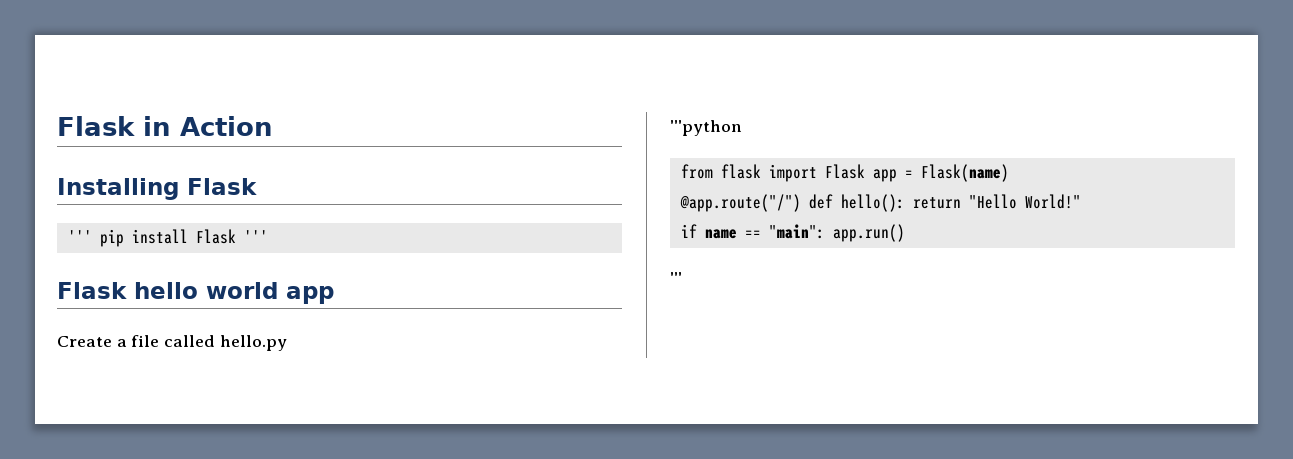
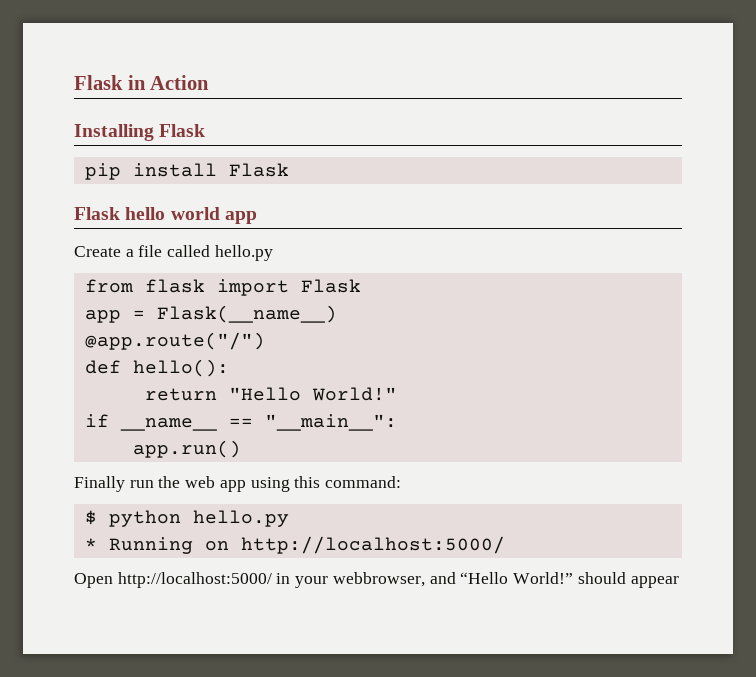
- ''' pip install Flask '''
+ pip install Flask
- '''python
- from flask import Flask app = Flask(name)
+ from flask import Flask
+ app = Flask(__name__)
- @app.route("/") def hello(): return "Hello World!"
+ @app.route("/")
+ def hello():
+ return "Hello World!"
- if name == "main": app.run()
- '''
+ if __name__ == "__main__":
+ app.run()
+ Finally run the web app using this command:
+ $ python hello.py
+ * Running on http://localhost:5000/
+ Open http://localhost:5000/ in your webbrowser, and “Hello World!” should appear

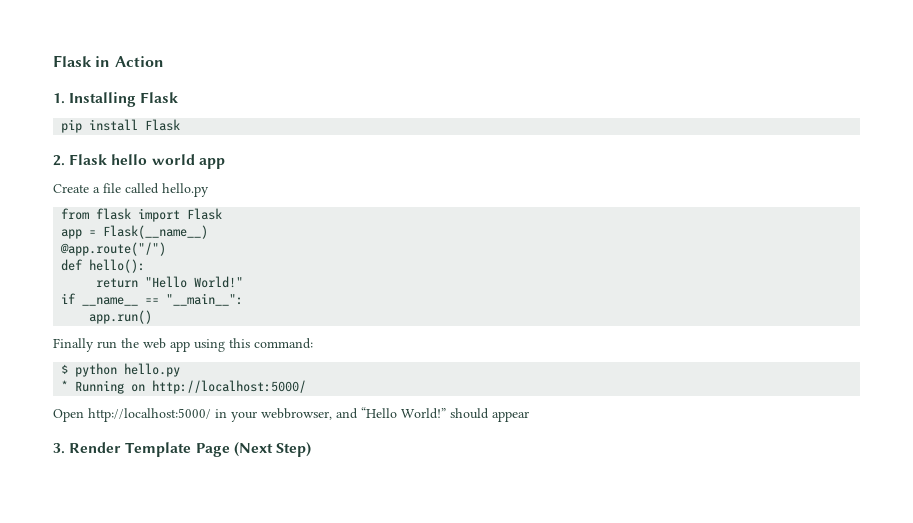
- Installing Flask
+ 1. Installing Flask
- Flask hello world app
+ 2. Flask hello world app
+ 3. Render Template Page (Next Step)

